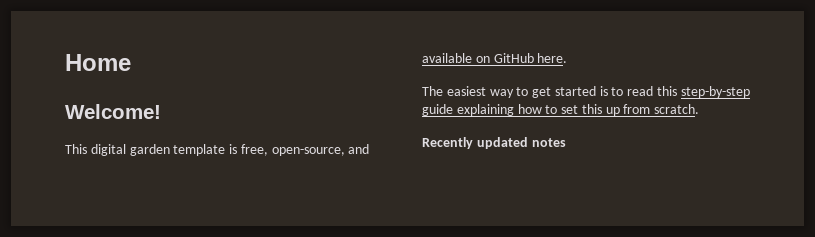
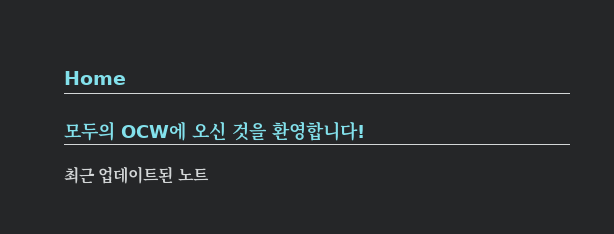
- Welcome!
- This digital garden template is free, open-source, and available on GitHub here.
- The easiest way to get started is to read this step-by-step guide explaining how to set this up from scratch.
- Recently updated notes
+ 모두의 OCW에 오신 것을 환영합니다!
+ 최근 업데이트된 노트

